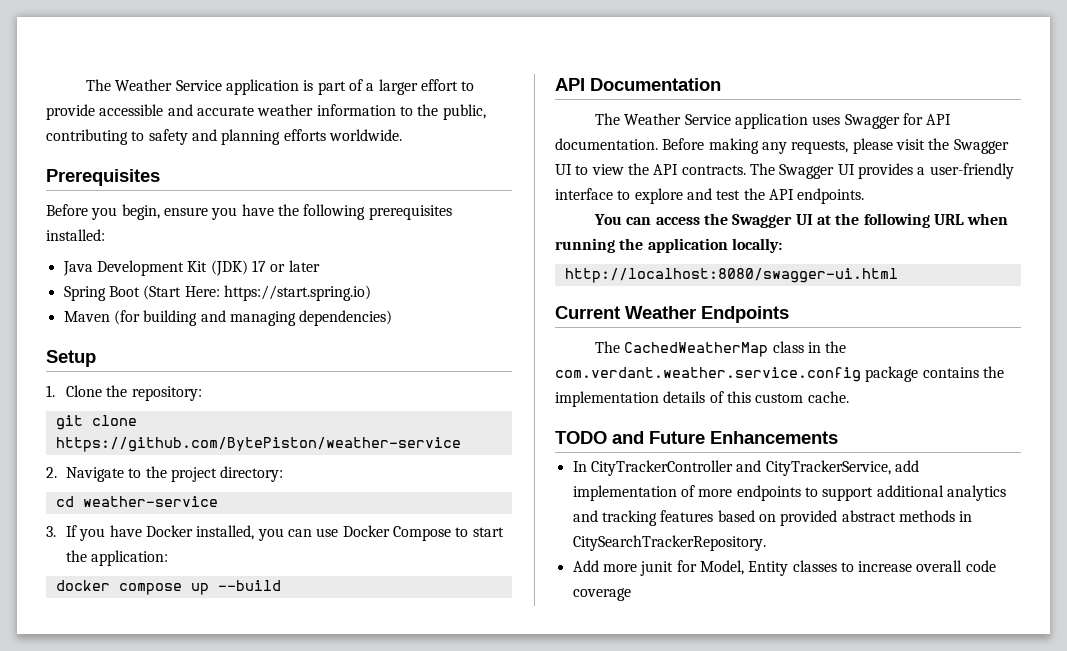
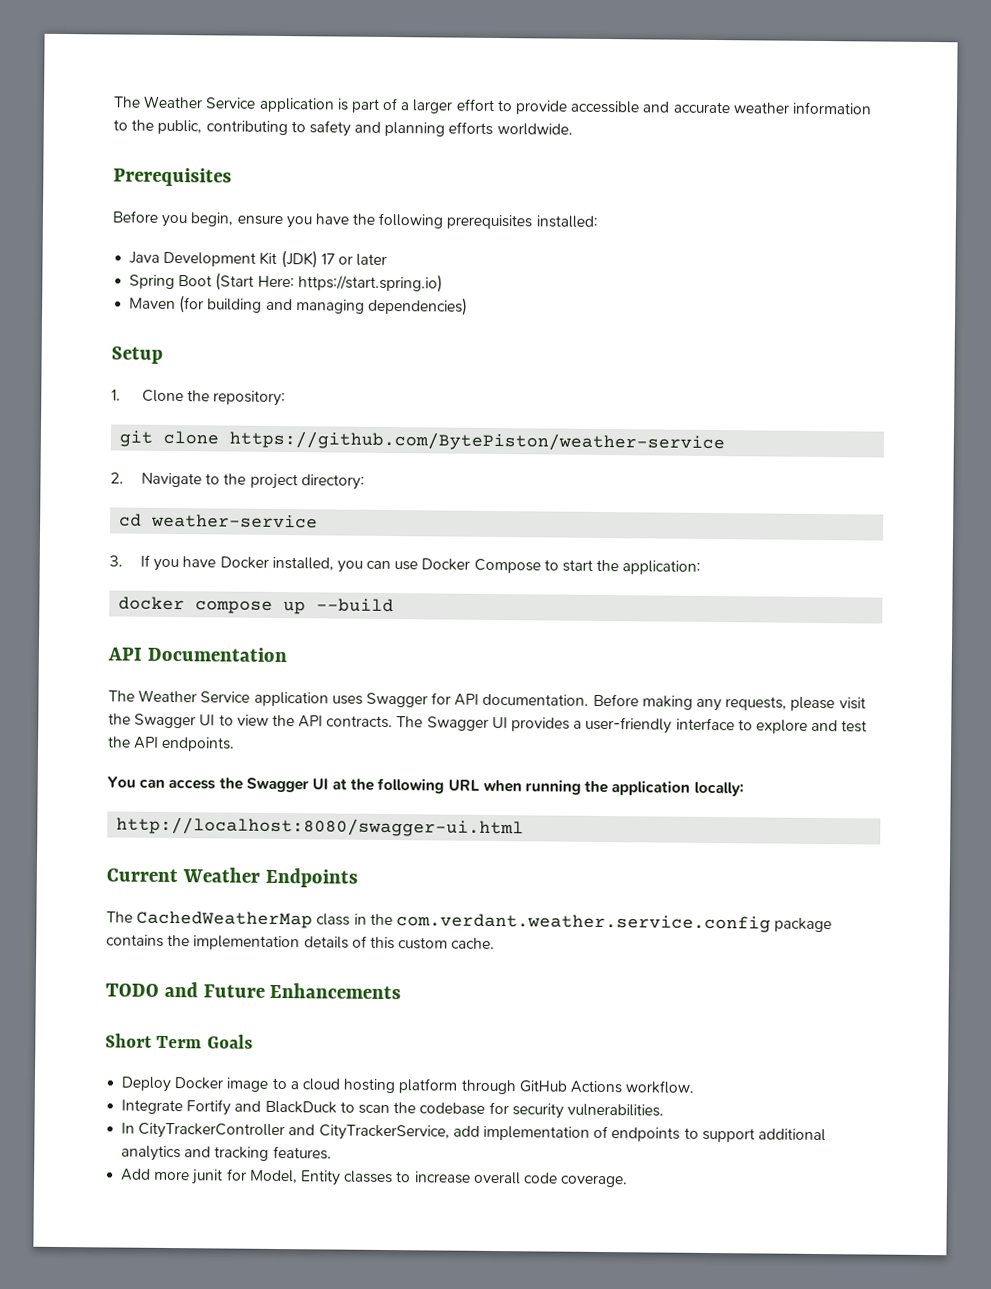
+ Short Term Goals
+ Deploy Docker image to a cloud hosting platform through GitHub Actions workflow.
+ Integrate Fortify and BlackDuck to scan the codebase for security vulnerabilities.
- In CityTrackerController and CityTrackerService, add implementation of more endpoints to support additional analytics and tracking features based on provided abstract methods in CitySearchTrackerRepository.
+ In CityTrackerController and CityTrackerService, add implementation of endpoints to support additional analytics and tracking features.
- Add more junit for Model, Entity classes to increase overall code coverage
+ Add more junit for Model, Entity classes to increase overall code coverage.

